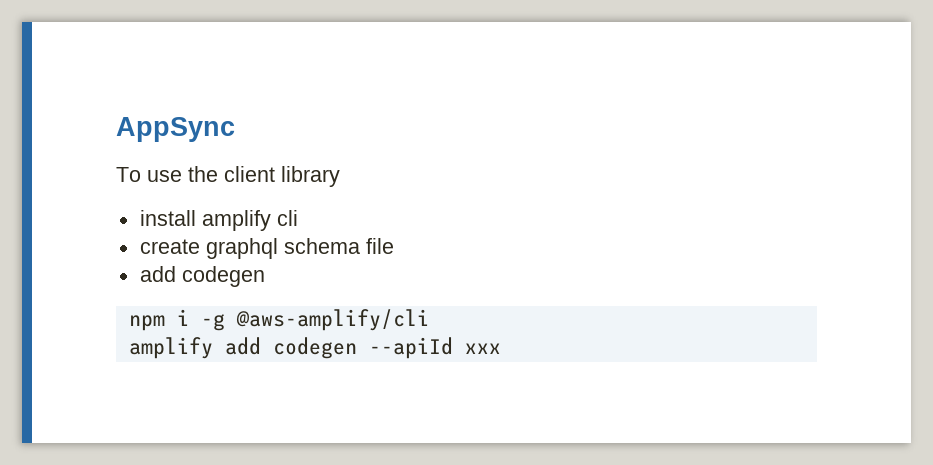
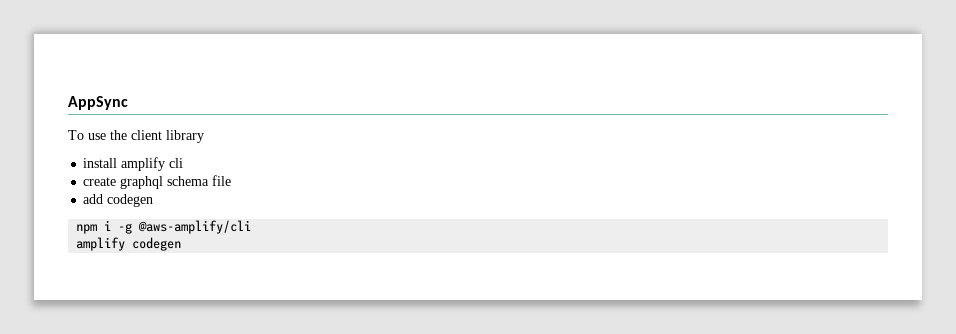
- amplify add codegen --apiId xxx
+ amplify codegen

